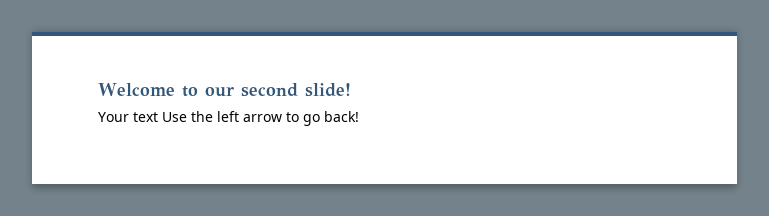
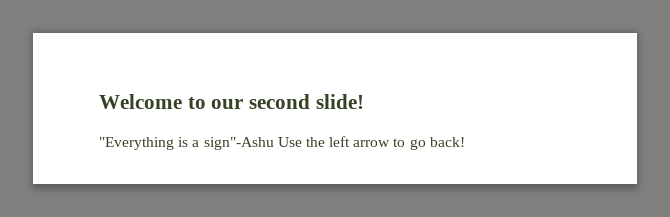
- Your text Use the left arrow to go back!
+ "Everything is a sign"-Ashu Use the left arrow to go back!

